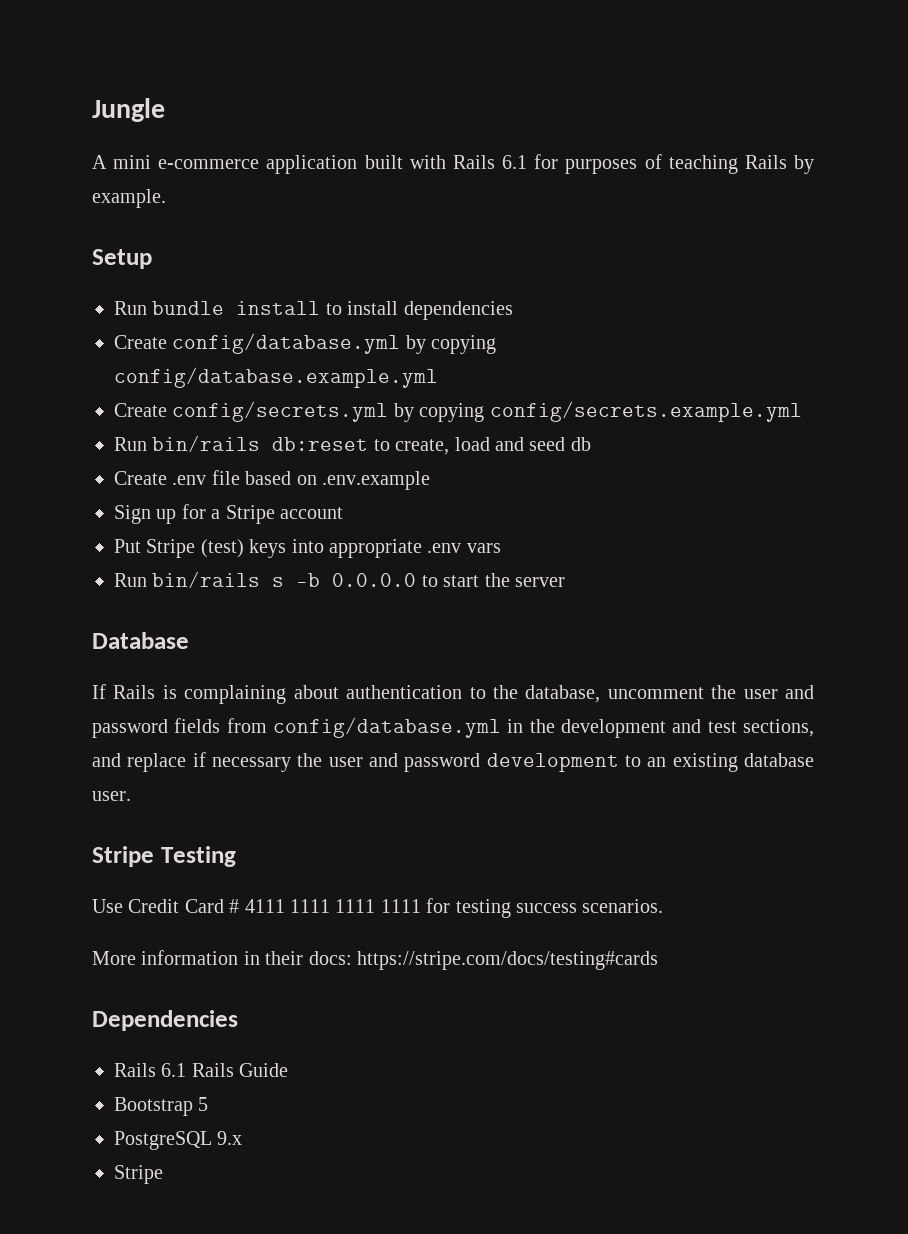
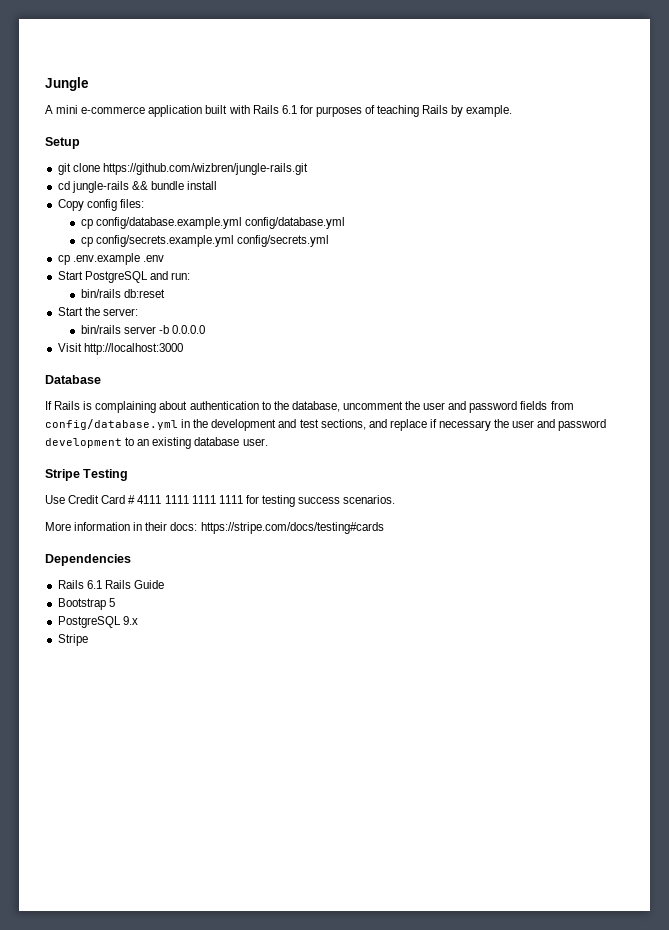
- Run bundle install to install dependencies
- Create config/database.yml by copying config/database.example.yml
- Create config/secrets.yml by copying config/secrets.example.yml
- Run bin/rails db:reset to create, load and seed db
- Create .env file based on .env.example
- Sign up for a Stripe account
- Put Stripe (test) keys into appropriate .env vars
- Run bin/rails s -b 0.0.0.0 to start the server
+ git clone https://github.com/wizbren/jungle-rails.git
+ cd jungle-rails && bundle install
+ Copy config files:
+ cp config/database.example.yml config/database.yml
+ cp config/secrets.example.yml config/secrets.yml
+ cp .env.example .env
+ Start PostgreSQL and run:
+ bin/rails db:reset
+ Start the server:
+ bin/rails server -b 0.0.0.0
+ Visit http://localhost:3000

